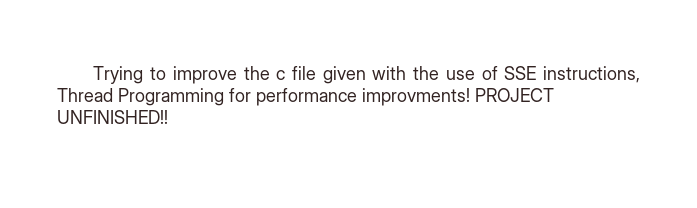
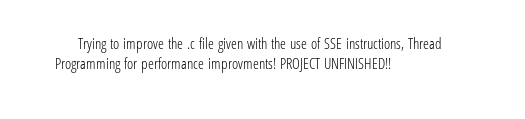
- Trying to improve the c file given with the use of SSE instructions, Thread Programming for performance improvments!
+ Trying to improve the .c file given with the use of SSE instructions, Thread Programming for performance improvments!

